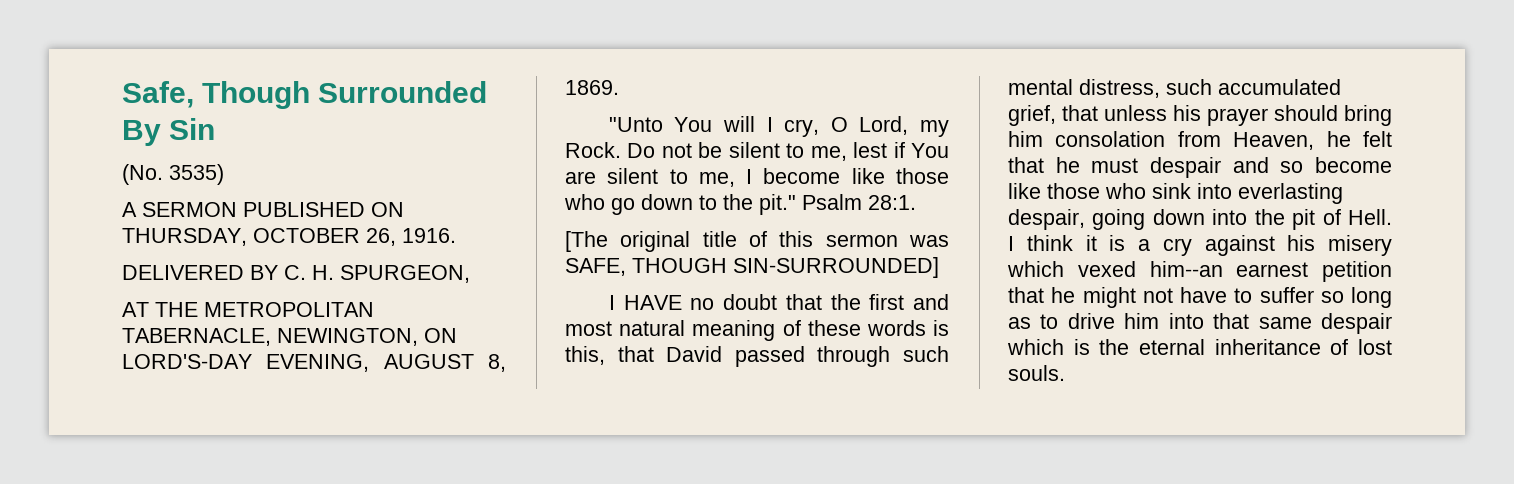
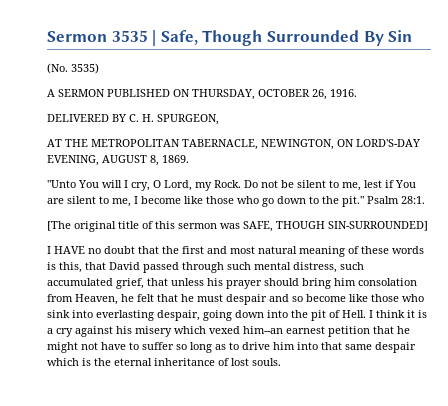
- Safe, Though Surrounded By Sin
+ Sermon 3535 | Safe, Though Surrounded By Sin

